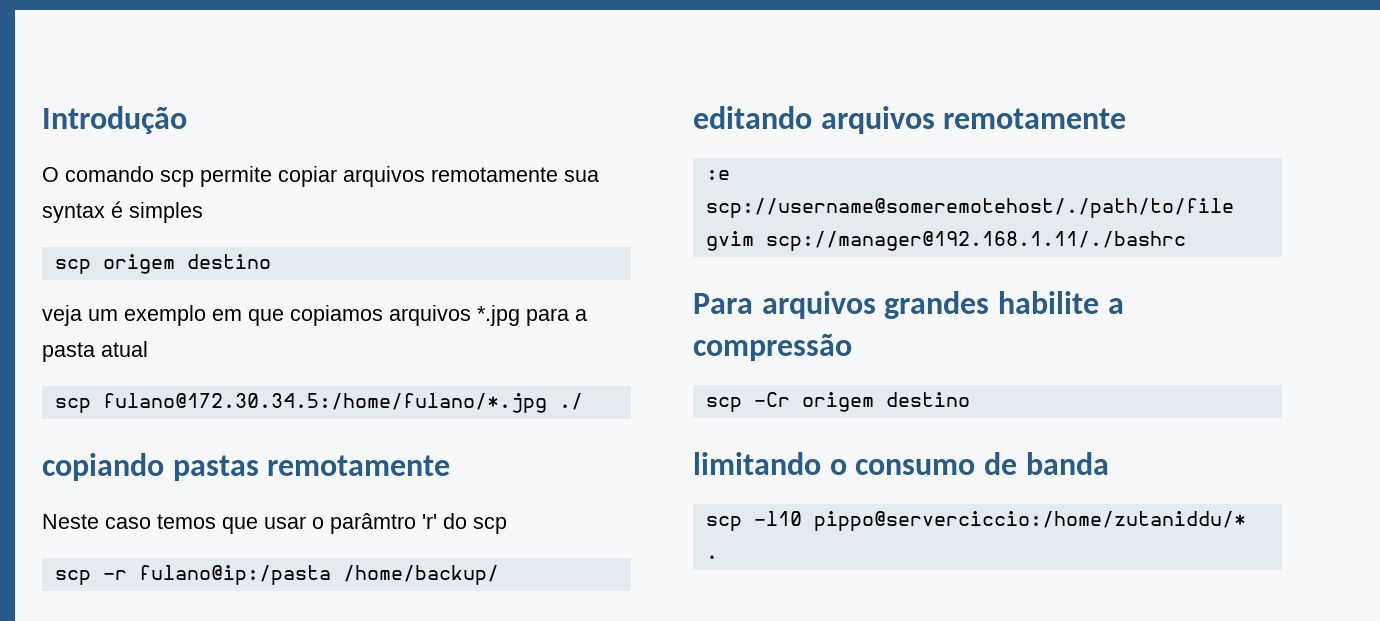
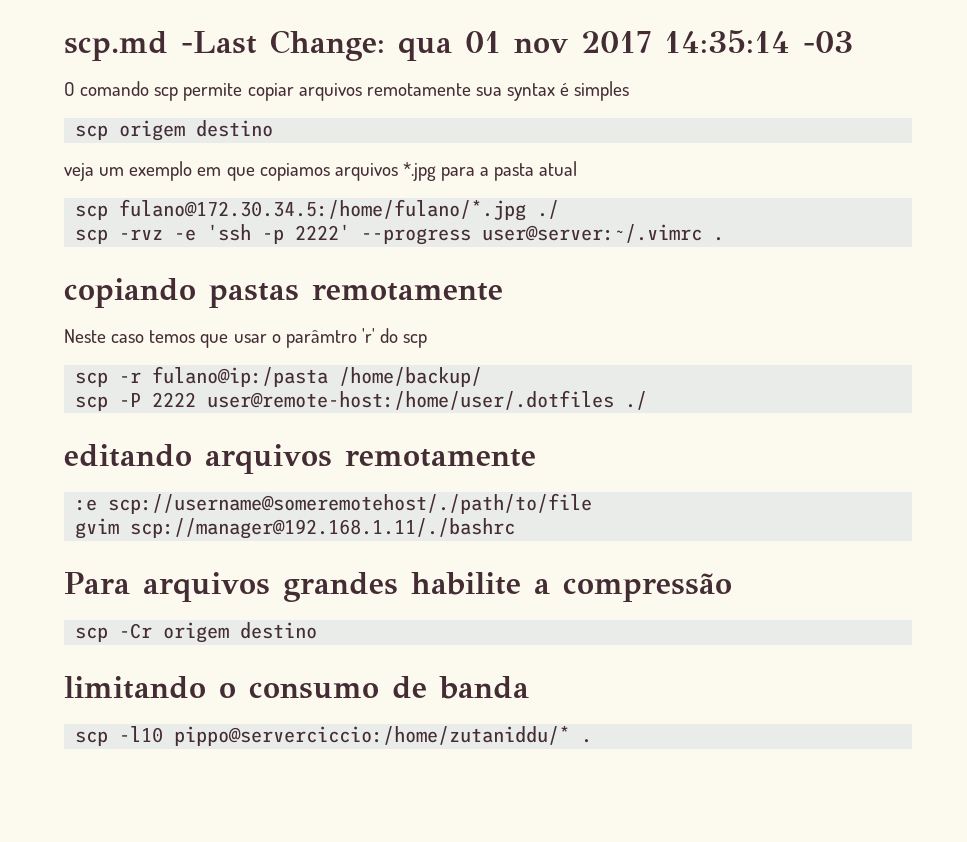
- Introdução
+ scp.md -Last Change: qua 01 nov 2017 14:35:14 -03
+ scp -rvz -e 'ssh -p 2222' --progress user@server:~/.vimrc .
+ scp -P 2222 user@remote-host:/home/user/.dotfiles ./

